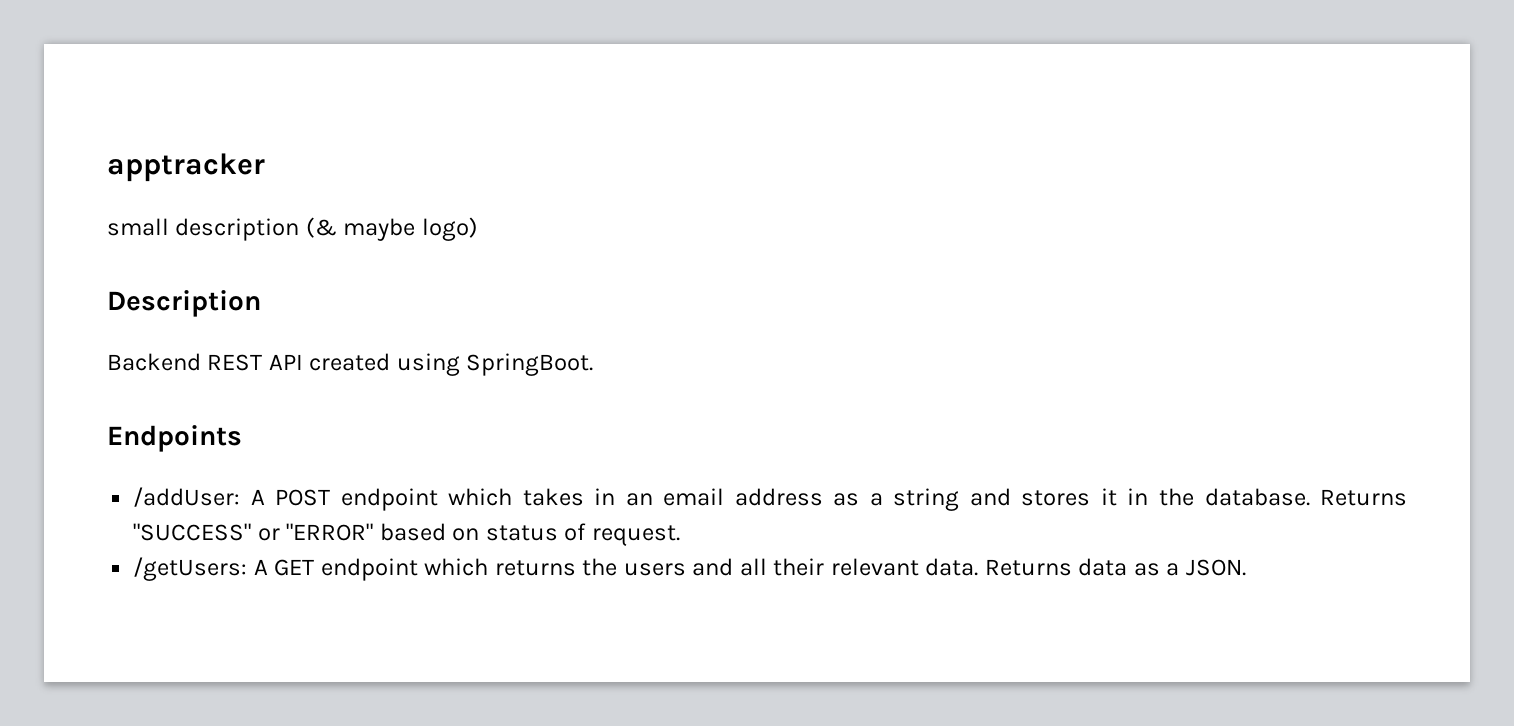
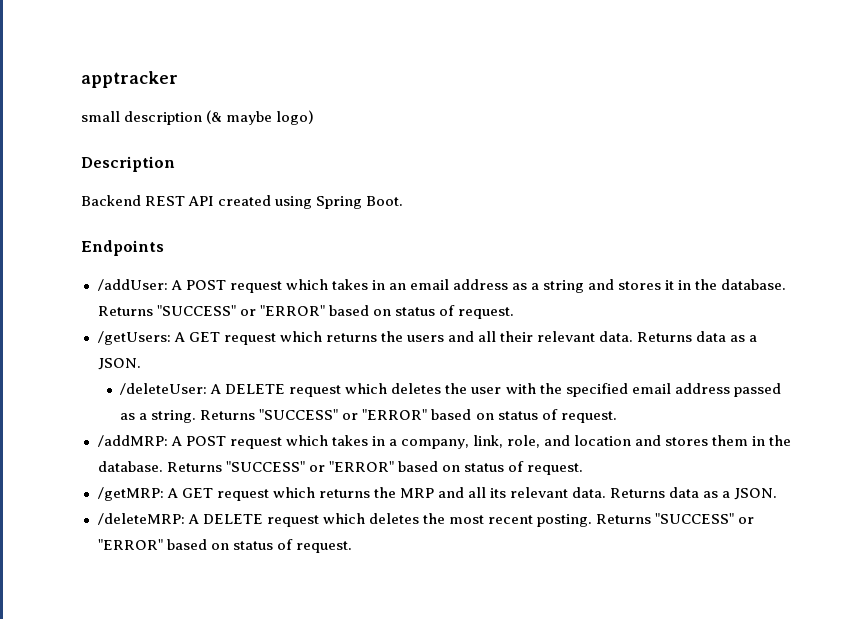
- Backend REST API created using SpringBoot.
+ Backend REST API created using Spring Boot.
- /addUser: A POST endpoint which takes in an email address as a string and stores it in the database.
+ /addUser: A POST request which takes in an email address as a string and stores it in the database.
- /getUsers: A GET endpoint which returns the users and all their relevant data.
+ /getUsers: A GET request which returns the users and all their relevant data.
+ /deleteUser: A DELETE request which deletes the user with the specified email address passed as a string. Returns "SUCCESS" or "ERROR" based on status of request.
+ /addMRP: A POST request which takes in a company, link, role, and location and stores them in the database. Returns "SUCCESS" or "ERROR" based on status of request.
+ /getMRP: A GET request which returns the MRP and all its relevant data. Returns data as a JSON.
+ /deleteMRP: A DELETE request which deletes the most recent posting. Returns "SUCCESS" or "ERROR" based on status of request.

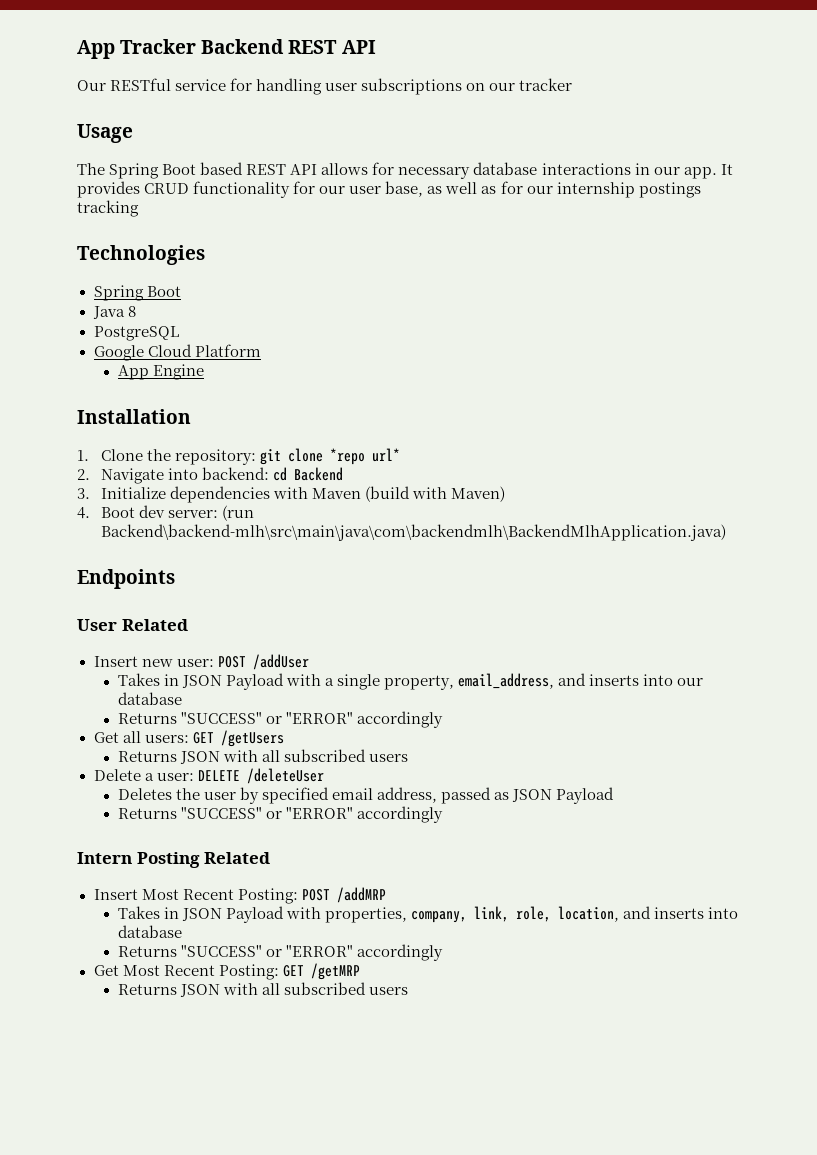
- apptracker
- small description (& maybe logo)
- Description
- Backend REST API created using Spring Boot.
+ App Tracker Backend REST API
+ Our RESTful service for handling user subscriptions on our tracker
+ Usage
+ The Spring Boot based REST API allows for necessary database interactions in our app. It provides CRUD functionality for our user base, as well as for our internship postings tracking
+ Technologies
+ Spring Boot
+ Java 8
+ PostgreSQL
+ Google Cloud Platform
+ App Engine
+ Installation
+ 1. Clone the repository: git clone *repo url*
+ 2. Navigate into backend: cd Backend
+ 3. Initialize dependencies with Maven (build with Maven)
+ 4. Boot dev server: (run Backend\backend-mlh\src\main\java\com\backendmlh\BackendMlhApplication.java)
  Endpoints
- /addUser: A POST request which takes in an email address as a string and stores it in the database. Returns "SUCCESS" or "ERROR" based on status of request.
- /getUsers: A GET request which returns the users and all their relevant data. Returns data as a JSON.
- /deleteUser: A DELETE request which deletes the user with the specified email address passed as a string. Returns "SUCCESS" or "ERROR" based on status of request.
- /addMRP: A POST request which takes in a company, link, role, and location and stores them in the database. Returns "SUCCESS" or "ERROR" based on status of request.
- /getMRP: A GET request which returns the MRP and all its relevant data. Returns data as a JSON.
- /deleteMRP: A DELETE request which deletes the most recent posting. Returns "SUCCESS" or "ERROR" based on status of request.
+ User Related
+ Insert new user: POST /addUser
+ Takes in JSON Payload with a single property, email_address, and inserts into our database
+ Returns "SUCCESS" or "ERROR" accordingly
+ Get all users: GET /getUsers
+ Returns JSON with all subscribed users
+ Delete a user: DELETE /deleteUser
+ Deletes the user by specified email address, passed as JSON Payload
+ Returns "SUCCESS" or "ERROR" accordingly
+ Intern Posting Related
+ Insert Most Recent Posting: POST /addMRP
+ Takes in JSON Payload with properties, company, link, role, location, and inserts into database
+ Returns "SUCCESS" or "ERROR" accordingly
+ Get Most Recent Posting: GET /getMRP
+ Returns JSON with all subscribed users

